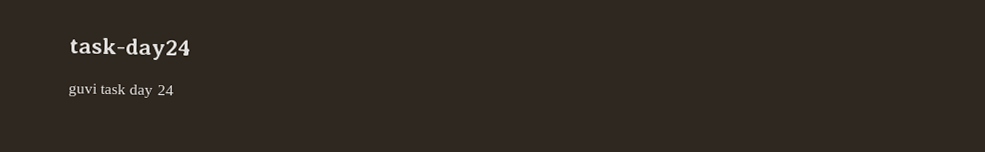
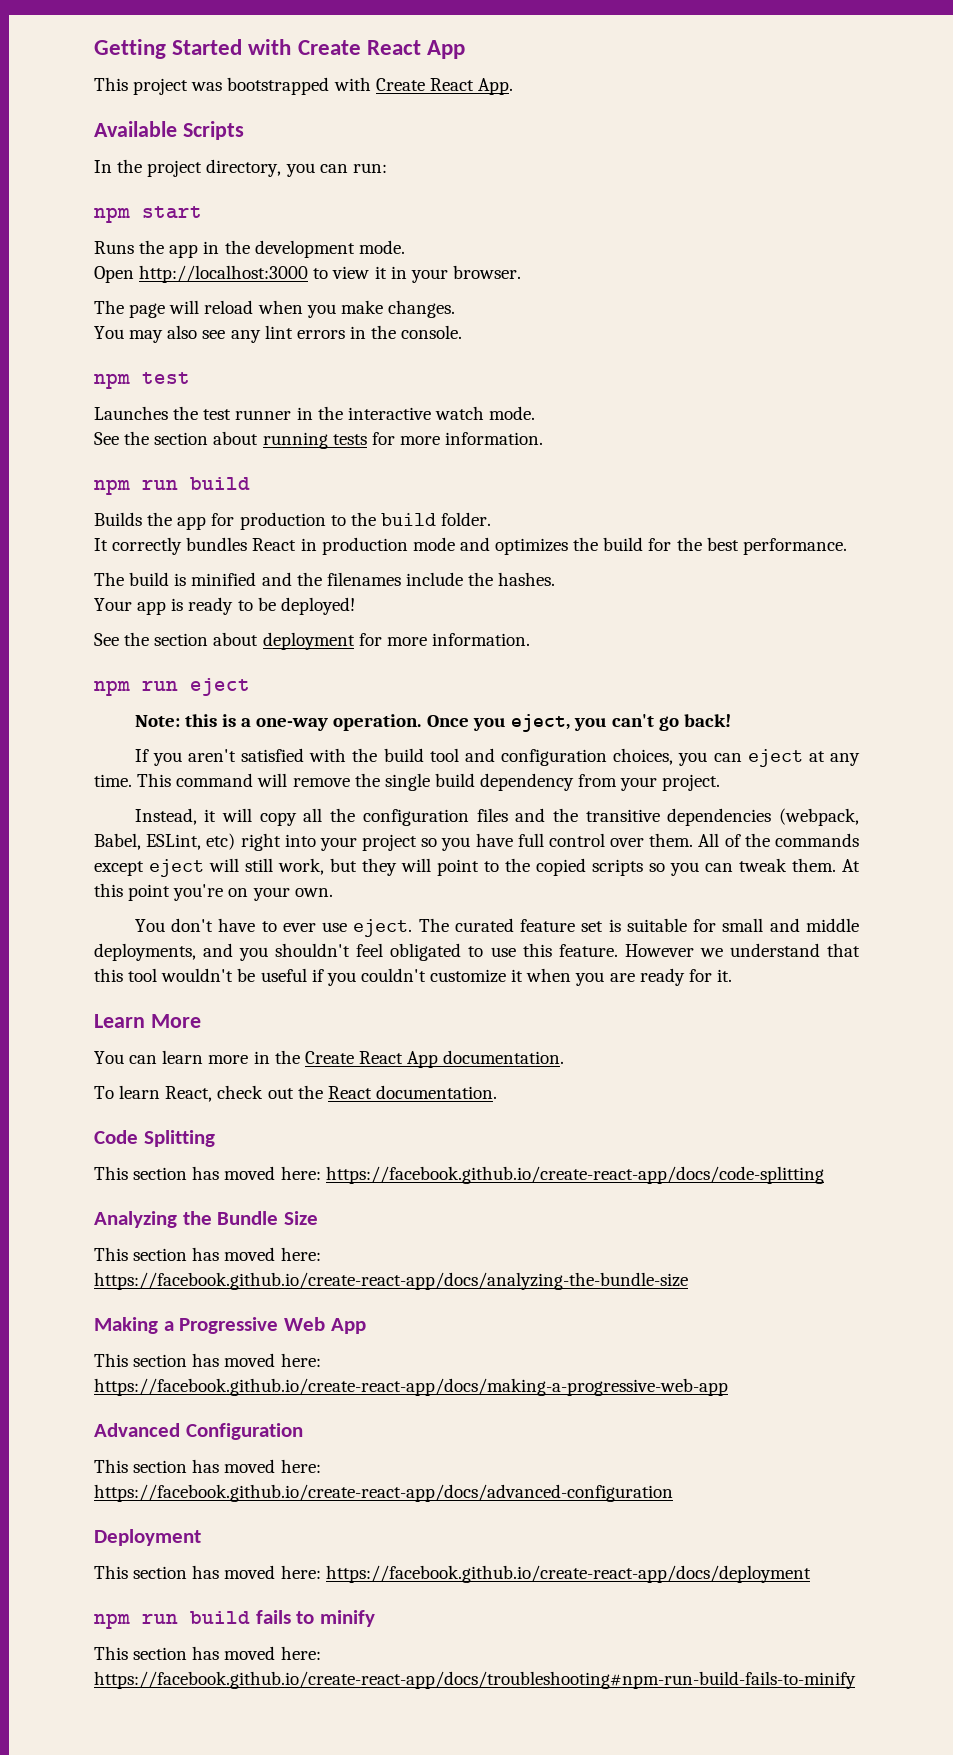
- task-day24
- guvi task day 24
+ Getting Started with Create React App
+ This project was bootstrapped with Create React App.
+ Available Scripts
+ In the project directory, you can run:
+ npm start
+ Runs the app in the development mode.
+ Open http://localhost:3000 to view it in your browser.
+ The page will reload when you make changes.
+ You may also see any lint errors in the console.
+ npm test
+ Launches the test runner in the interactive watch mode.
+ See the section about running tests for more information.
+ npm run build
+ Builds the app for production to the build folder.
+ It correctly bundles React in production mode and optimizes the build for the best performance.
+ The build is minified and the filenames include the hashes.
+ Your app is ready to be deployed!
+ See the section about deployment for more information.
+ npm run eject
+ Note: this is a one-way operation. Once you eject, you can't go back!
+ If you aren't satisfied with the build tool and configuration choices, you can eject at any time. This command will remove the single build dependency from your project.
+ Instead, it will copy all the configuration files and the transitive dependencies (webpack, Babel, ESLint, etc) right into your project so you have full control over them. All of the commands except eject will still work, but they will point to the copied scripts so you can tweak them. At this point you're on your own.
+ You don't have to ever use eject. The curated feature set is suitable for small and middle deployments, and you shouldn't feel obligated to use this feature. However we understand that this tool wouldn't be useful if you couldn't customize it when you are ready for it.
+ Learn More
+ You can learn more in the Create React App documentation.
+ To learn React, check out the React documentation.
+ Code Splitting
+ This section has moved here: https://facebook.github.io/create-react-app/docs/code-splitting
+ Analyzing the Bundle Size
+ This section has moved here: https://facebook.github.io/create-react-app/docs/analyzing-the-bundle-size
+ Making a Progressive Web App
+ This section has moved here: https://facebook.github.io/create-react-app/docs/making-a-progressive-web-app
+ Advanced Configuration
+ This section has moved here: https://facebook.github.io/create-react-app/docs/advanced-configuration
+ Deployment
+ This section has moved here: https://facebook.github.io/create-react-app/docs/deployment
+ npm run build fails to minify
+ This section has moved here: https://facebook.github.io/create-react-app/docs/troubleshooting#npm-run-build-fails-to-minify

